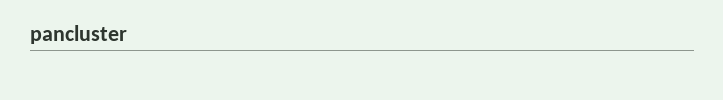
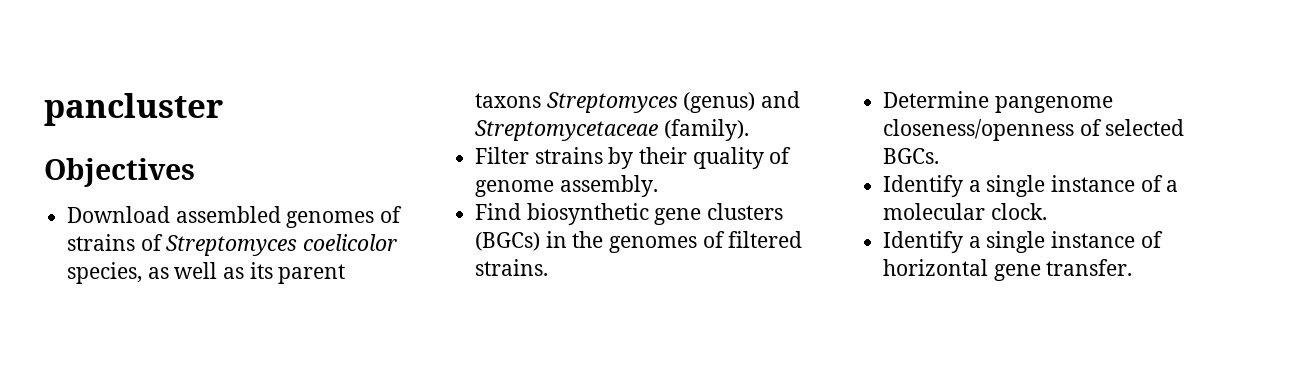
+ Objectives
+ Download assembled genomes of strains of Streptomyces coelicolor species, as well as its parent taxons Streptomyces (genus) and Streptomycetaceae (family).
+ Filter strains by their quality of genome assembly.
+ Find biosynthetic gene clusters (BGCs) in the genomes of filtered strains.
+ Determine pangenome closeness/openness of selected BGCs.
+ Identify a single instance of a molecular clock.
+ Identify a single instance of horizontal gene transfer.

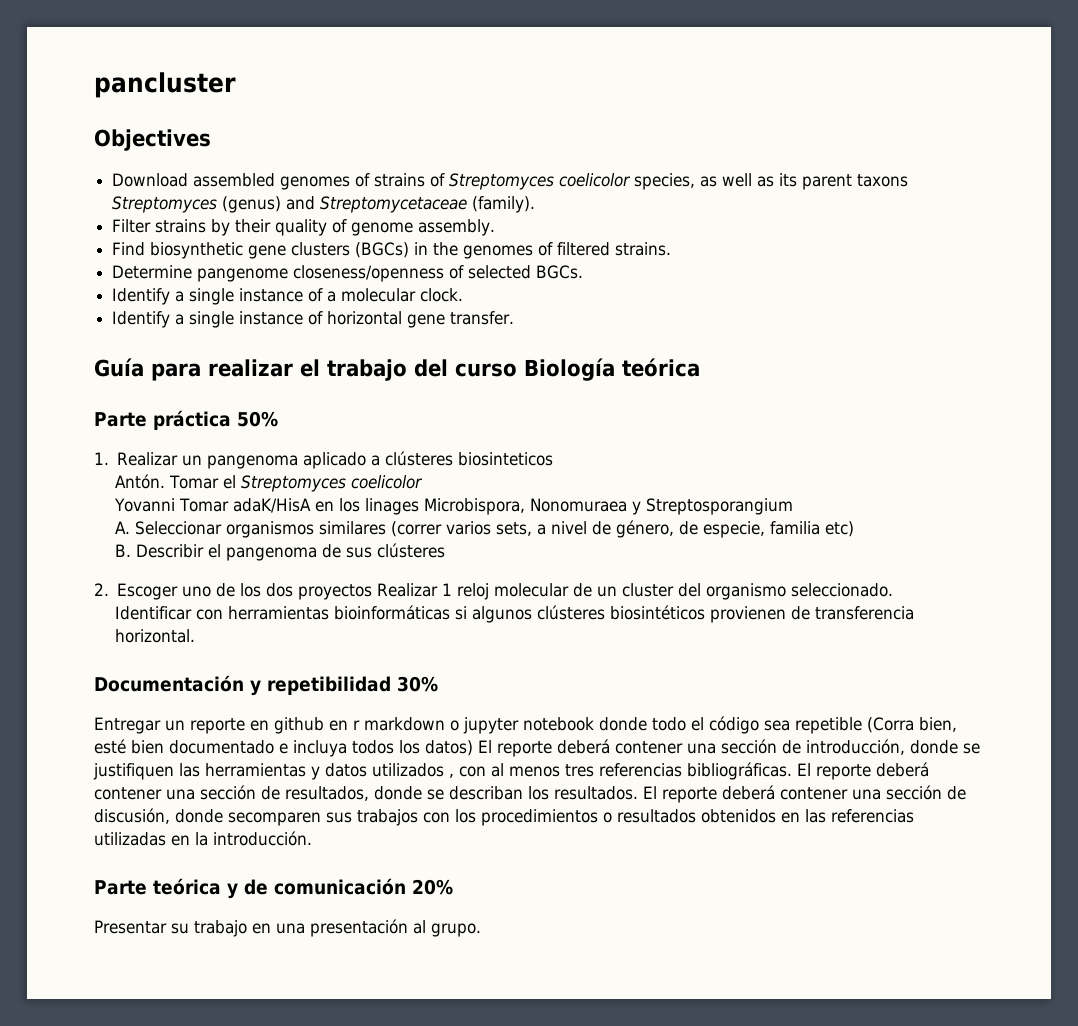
+ Guía para realizar el trabajo del curso Biología teórica
+ Parte práctica 50%
+ 1. Realizar un pangenoma aplicado a clústeres biosinteticos
+ Antón. Tomar el Streptomyces coelicolor
+ Yovanni Tomar adaK/HisA en los linages Microbispora, Nonomuraea y Streptosporangium
+ A. Seleccionar organismos similares (correr varios sets, a nivel de género, de especie, familia etc)
+ B. Describir el pangenoma de sus clústeres
+ 2. Escoger uno de los dos proyectos Realizar 1 reloj molecular de un cluster del organismo seleccionado.
+ Identificar con herramientas bioinformáticas si algunos clústeres biosintéticos provienen de transferencia horizontal.
+ Documentación y repetibilidad 30%
+ Entregar un reporte en github en r markdown o jupyter notebook donde todo el código sea repetible (Corra bien, esté bien documentado e incluya todos los datos) El reporte deberá contener una sección de introducción, donde se justifiquen las herramientas y datos utilizados , con al menos tres referencias bibliográficas. El reporte deberá contener una sección de resultados, donde se describan los resultados. El reporte deberá contener una sección de discusión, donde secomparen sus trabajos con los procedimientos o resultados obtenidos en las referencias utilizadas en la introducción.
+ Parte teórica y de comunicación 20%
+ Presentar su trabajo en una presentación al grupo.

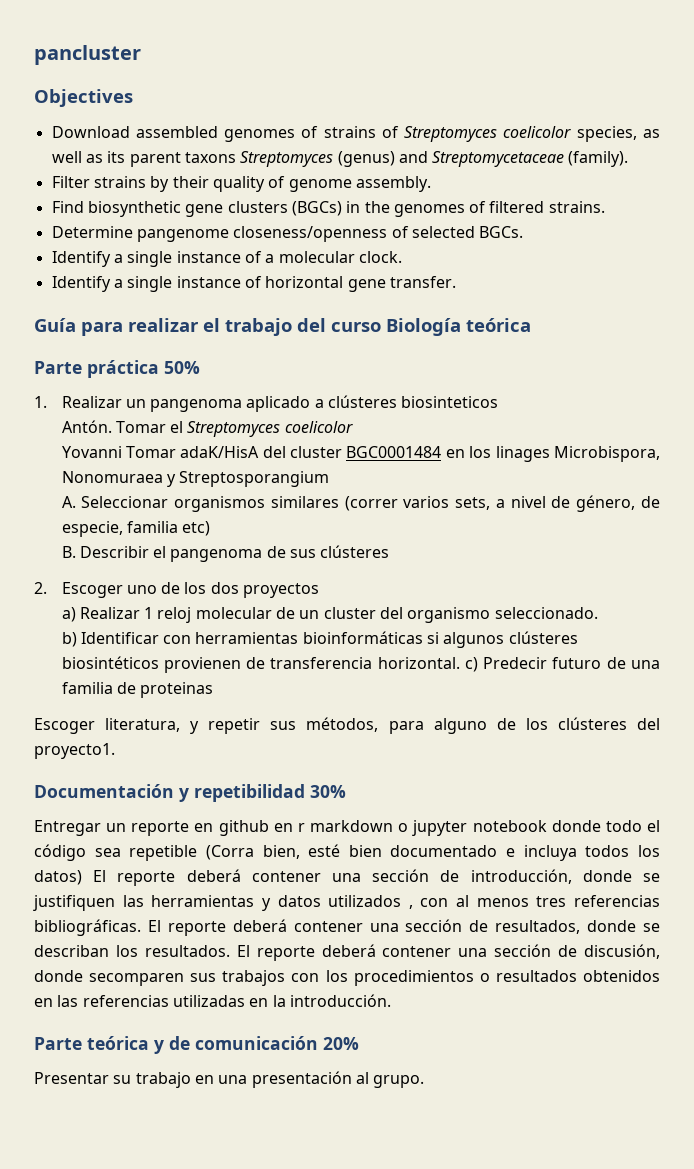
- Yovanni Tomar adaK/HisA en los linages Microbispora, Nonomuraea y Streptosporangium
+ Yovanni Tomar adaK/HisA del cluster BGC0001484 en los linages Microbispora, Nonomuraea y Streptosporangium
- 2. Escoger uno de los dos proyectos Realizar 1 reloj molecular de un cluster del organismo seleccionado.
+ 2. Escoger uno de los dos proyectos
+ a) Realizar 1 reloj molecular de un cluster del organismo seleccionado.
- Identificar con herramientas bioinformáticas si algunos clústeres biosintéticos provienen de transferencia horizontal.
+ b) Identificar con herramientas bioinformáticas si algunos clústeres biosintéticos provienen de transferencia horizontal. c) Predecir futuro de una familia de proteinas
+ Escoger literatura, y repetir sus métodos, para alguno de los clústeres del proyecto1.

